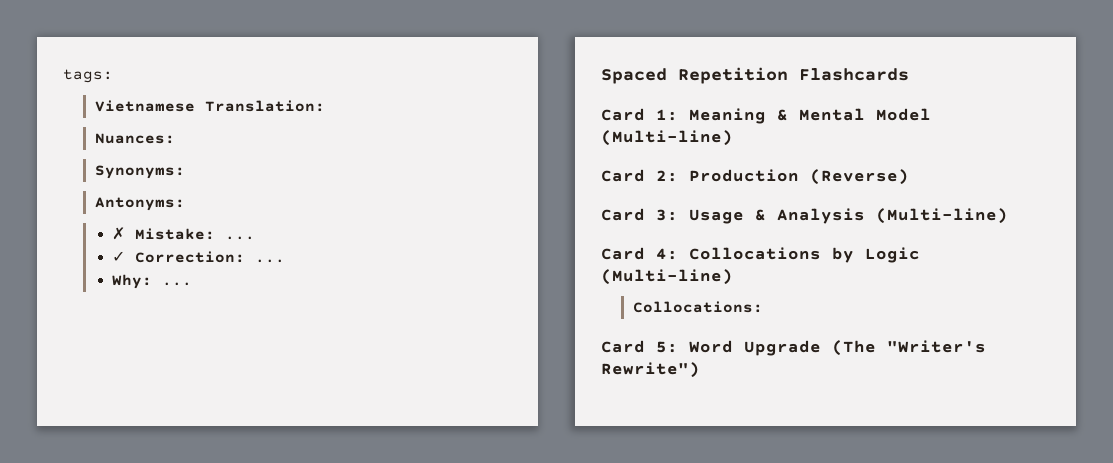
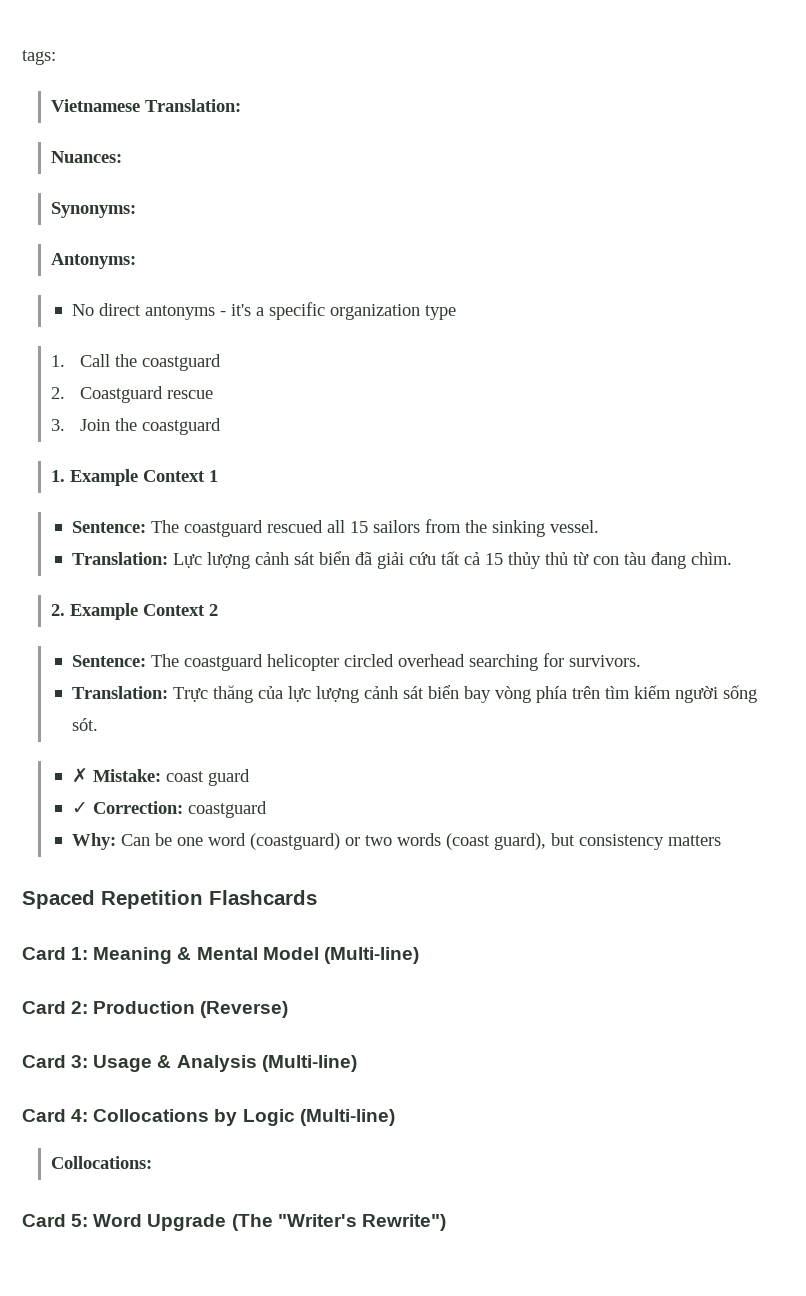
+ No direct antonyms - it's a specific organization type
+ 1. Call the coastguard
+ 2. Coastguard rescue
+ 3. Join the coastguard
+ 1. Example Context 1
+ Sentence: The coastguard rescued all 15 sailors from the sinking vessel.
+ Translation: Lực lượng cảnh sát biển đã giải cứu tất cả 15 thủy thủ từ con tàu đang chìm.
+ 2. Example Context 2
+ Sentence: The coastguard helicopter circled overhead searching for survivors.
+ Translation: Trực thăng của lực lượng cảnh sát biển bay vòng phía trên tìm kiếm người sống sót.
- ✗ Mistake: ...
+ ✗ Mistake: coast guard
- ✓ Correction: ...
+ ✓ Correction: coastguard
- Why: ...
+ Why: Can be one word (coastguard) or two words (coast guard), but consistency matters

